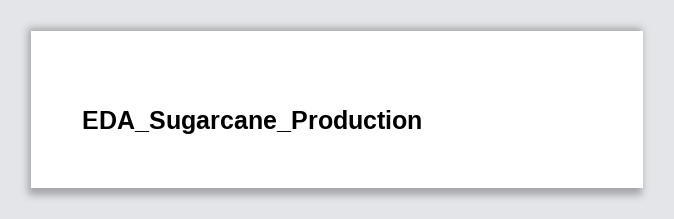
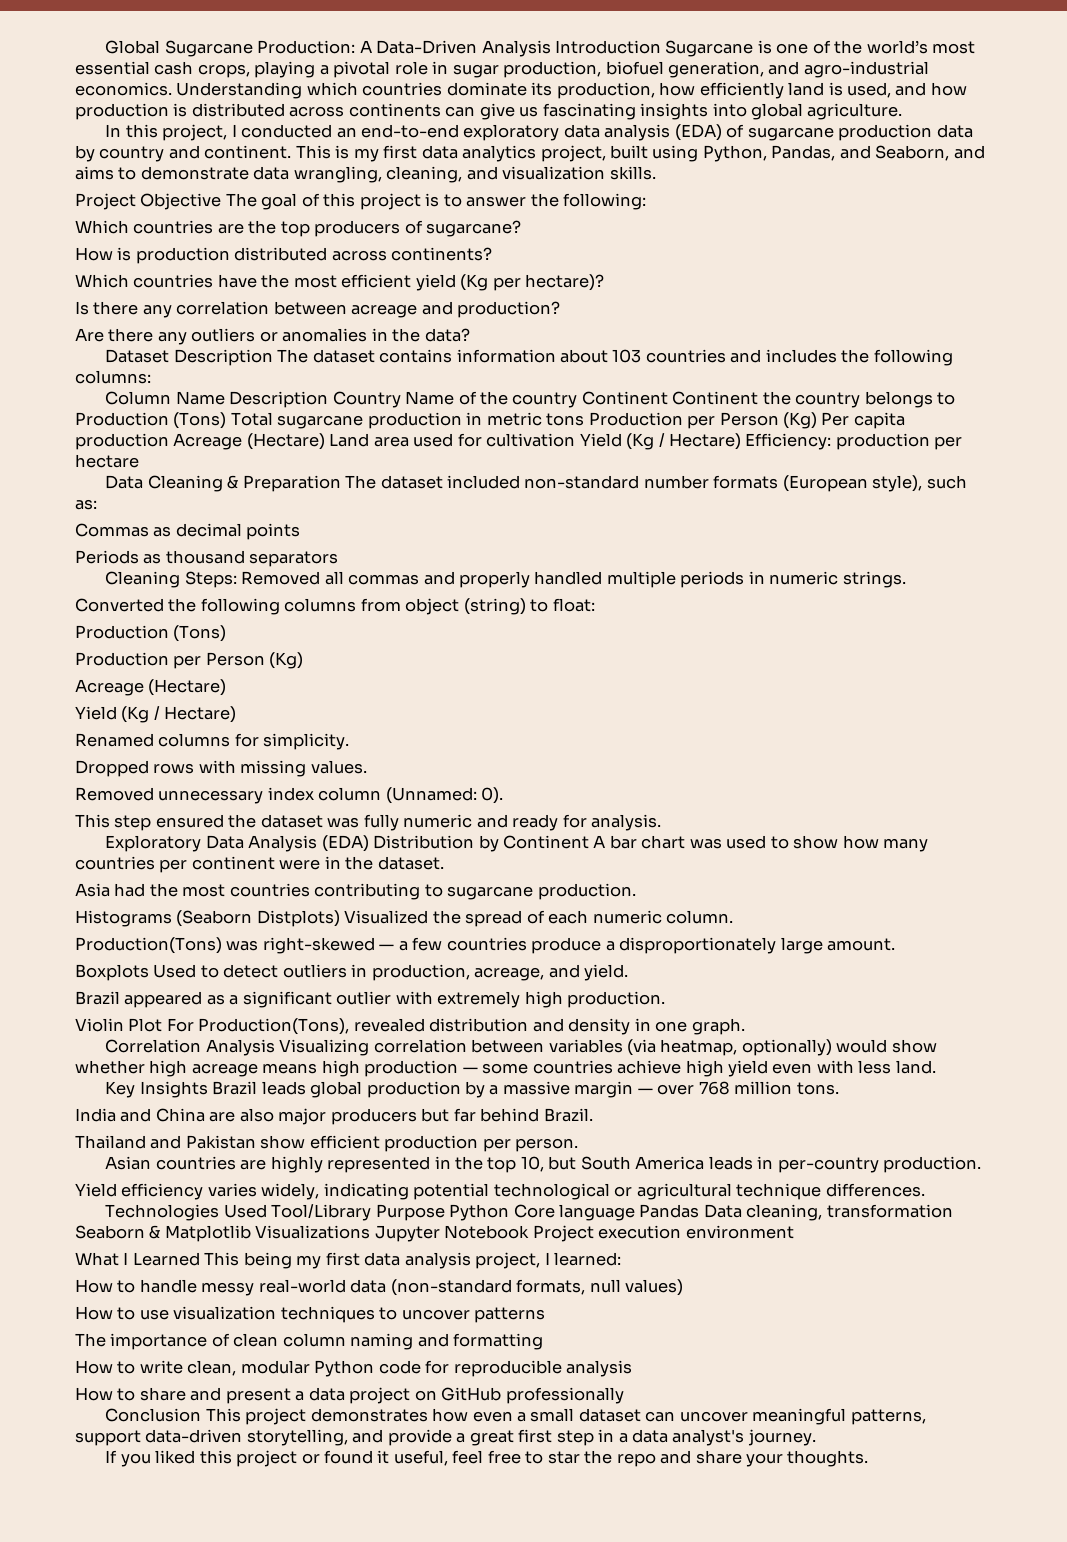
- EDA_Sugarcane_Production
+ Global Sugarcane Production: A Data-Driven Analysis Introduction Sugarcane is one of the world’s most essential cash crops, playing a pivotal role in sugar production, biofuel generation, and agro-industrial economics. Understanding which countries dominate its production, how efficiently land is used, and how production is distributed across continents can give us fascinating insights into global agriculture.
+ In this project, I conducted an end-to-end exploratory data analysis (EDA) of sugarcane production data by country and continent. This is my first data analytics project, built using Python, Pandas, and Seaborn, and aims to demonstrate data wrangling, cleaning, and visualization skills.
+ Project Objective The goal of this project is to answer the following:
+ Which countries are the top producers of sugarcane?
+ How is production distributed across continents?
+ Which countries have the most efficient yield (Kg per hectare)?
+ Is there any correlation between acreage and production?
+ Are there any outliers or anomalies in the data?
+ Dataset Description The dataset contains information about 103 countries and includes the following columns:
+ Column Name Description Country Name of the country Continent Continent the country belongs to Production (Tons) Total sugarcane production in metric tons Production per Person (Kg) Per capita production Acreage (Hectare) Land area used for cultivation Yield (Kg / Hectare) Efficiency: production per hectare
+ Data Cleaning & Preparation The dataset included non-standard number formats (European style), such as:
+ Commas as decimal points
+ Periods as thousand separators
+ Cleaning Steps: Removed all commas and properly handled multiple periods in numeric strings.
+ Converted the following columns from object (string) to float:
+ Production (Tons)
+ Production per Person (Kg)
+ Acreage (Hectare)
+ Yield (Kg / Hectare)
+ Renamed columns for simplicity.
+ Dropped rows with missing values.
+ Removed unnecessary index column (Unnamed: 0).
+ This step ensured the dataset was fully numeric and ready for analysis.
+ Exploratory Data Analysis (EDA) Distribution by Continent A bar chart was used to show how many countries per continent were in the dataset.
+ Asia had the most countries contributing to sugarcane production.
+ Histograms (Seaborn Distplots) Visualized the spread of each numeric column.
+ Production(Tons) was right-skewed — a few countries produce a disproportionately large amount.
+ Boxplots Used to detect outliers in production, acreage, and yield.
+ Brazil appeared as a significant outlier with extremely high production.
+ Violin Plot For Production(Tons), revealed distribution and density in one graph.
+ Correlation Analysis Visualizing correlation between variables (via heatmap, optionally) would show whether high acreage means high production — some countries achieve high yield even with less land.
+ Key Insights Brazil leads global production by a massive margin — over 768 million tons.
+ India and China are also major producers but far behind Brazil.
+ Thailand and Pakistan show efficient production per person.
+ Asian countries are highly represented in the top 10, but South America leads in per-country production.
+ Yield efficiency varies widely, indicating potential technological or agricultural technique differences.
+ Technologies Used Tool/Library Purpose Python Core language Pandas Data cleaning, transformation Seaborn & Matplotlib Visualizations Jupyter Notebook Project execution environment
+ What I Learned This being my first data analysis project, I learned:
+ How to handle messy real-world data (non-standard formats, null values)
+ How to use visualization techniques to uncover patterns
+ The importance of clean column naming and formatting
+ How to write clean, modular Python code for reproducible analysis
+ How to share and present a data project on GitHub professionally
+ Conclusion This project demonstrates how even a small dataset can uncover meaningful patterns, support data-driven storytelling, and provide a great first step in a data analyst's journey.
+ If you liked this project or found it useful, feel free to star the repo and share your thoughts.

